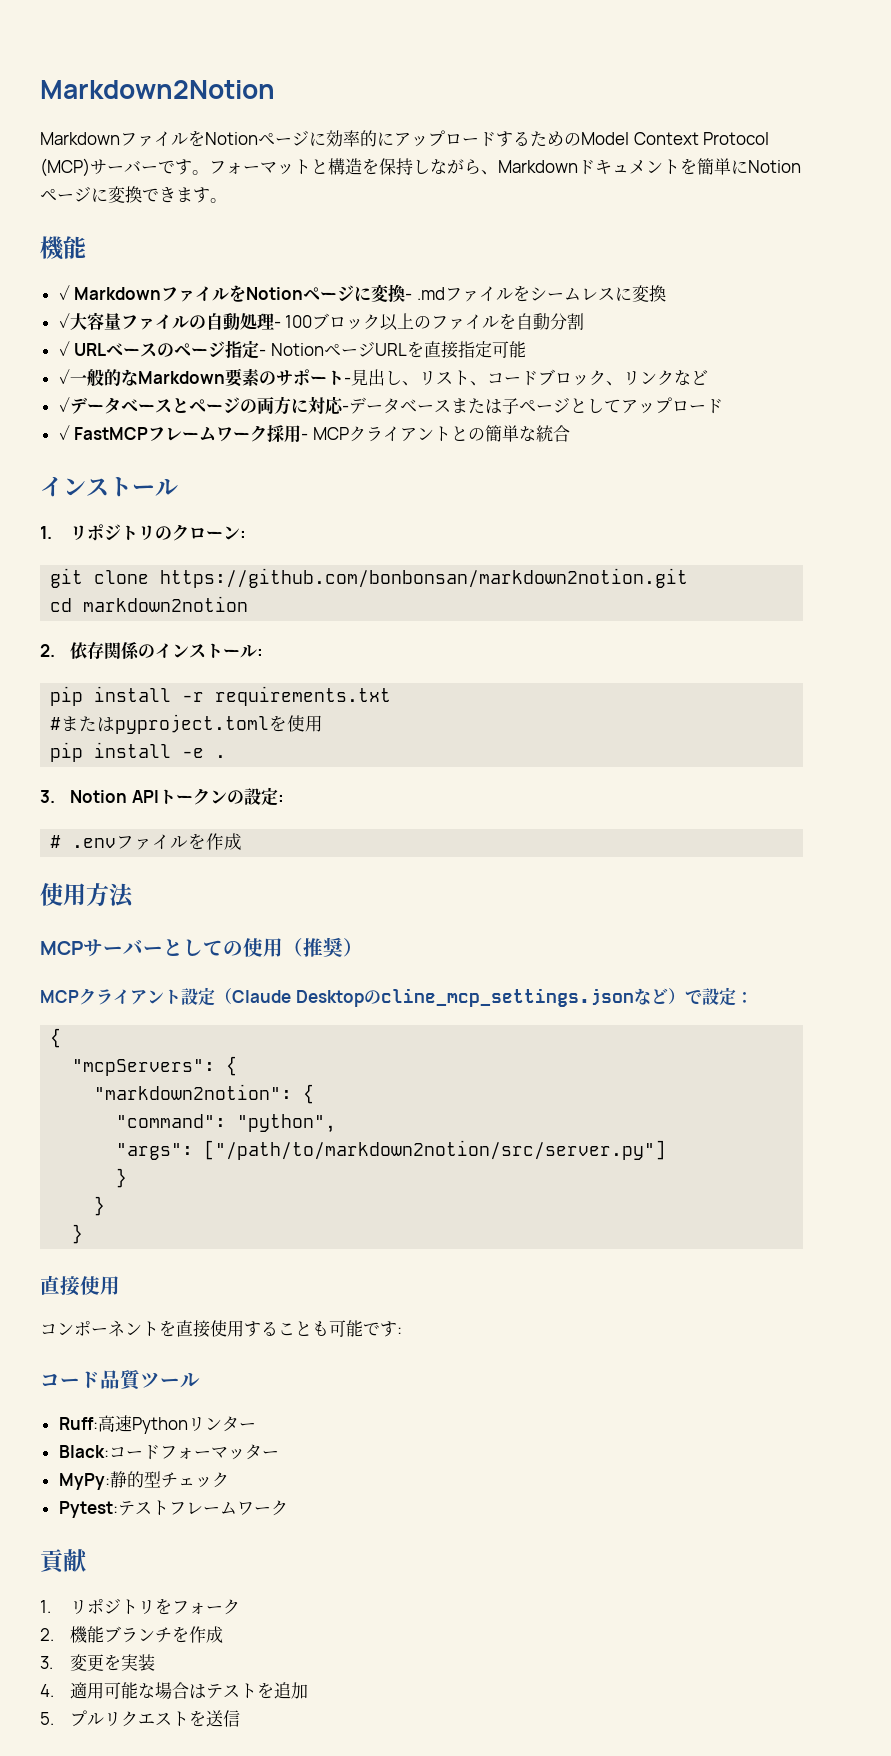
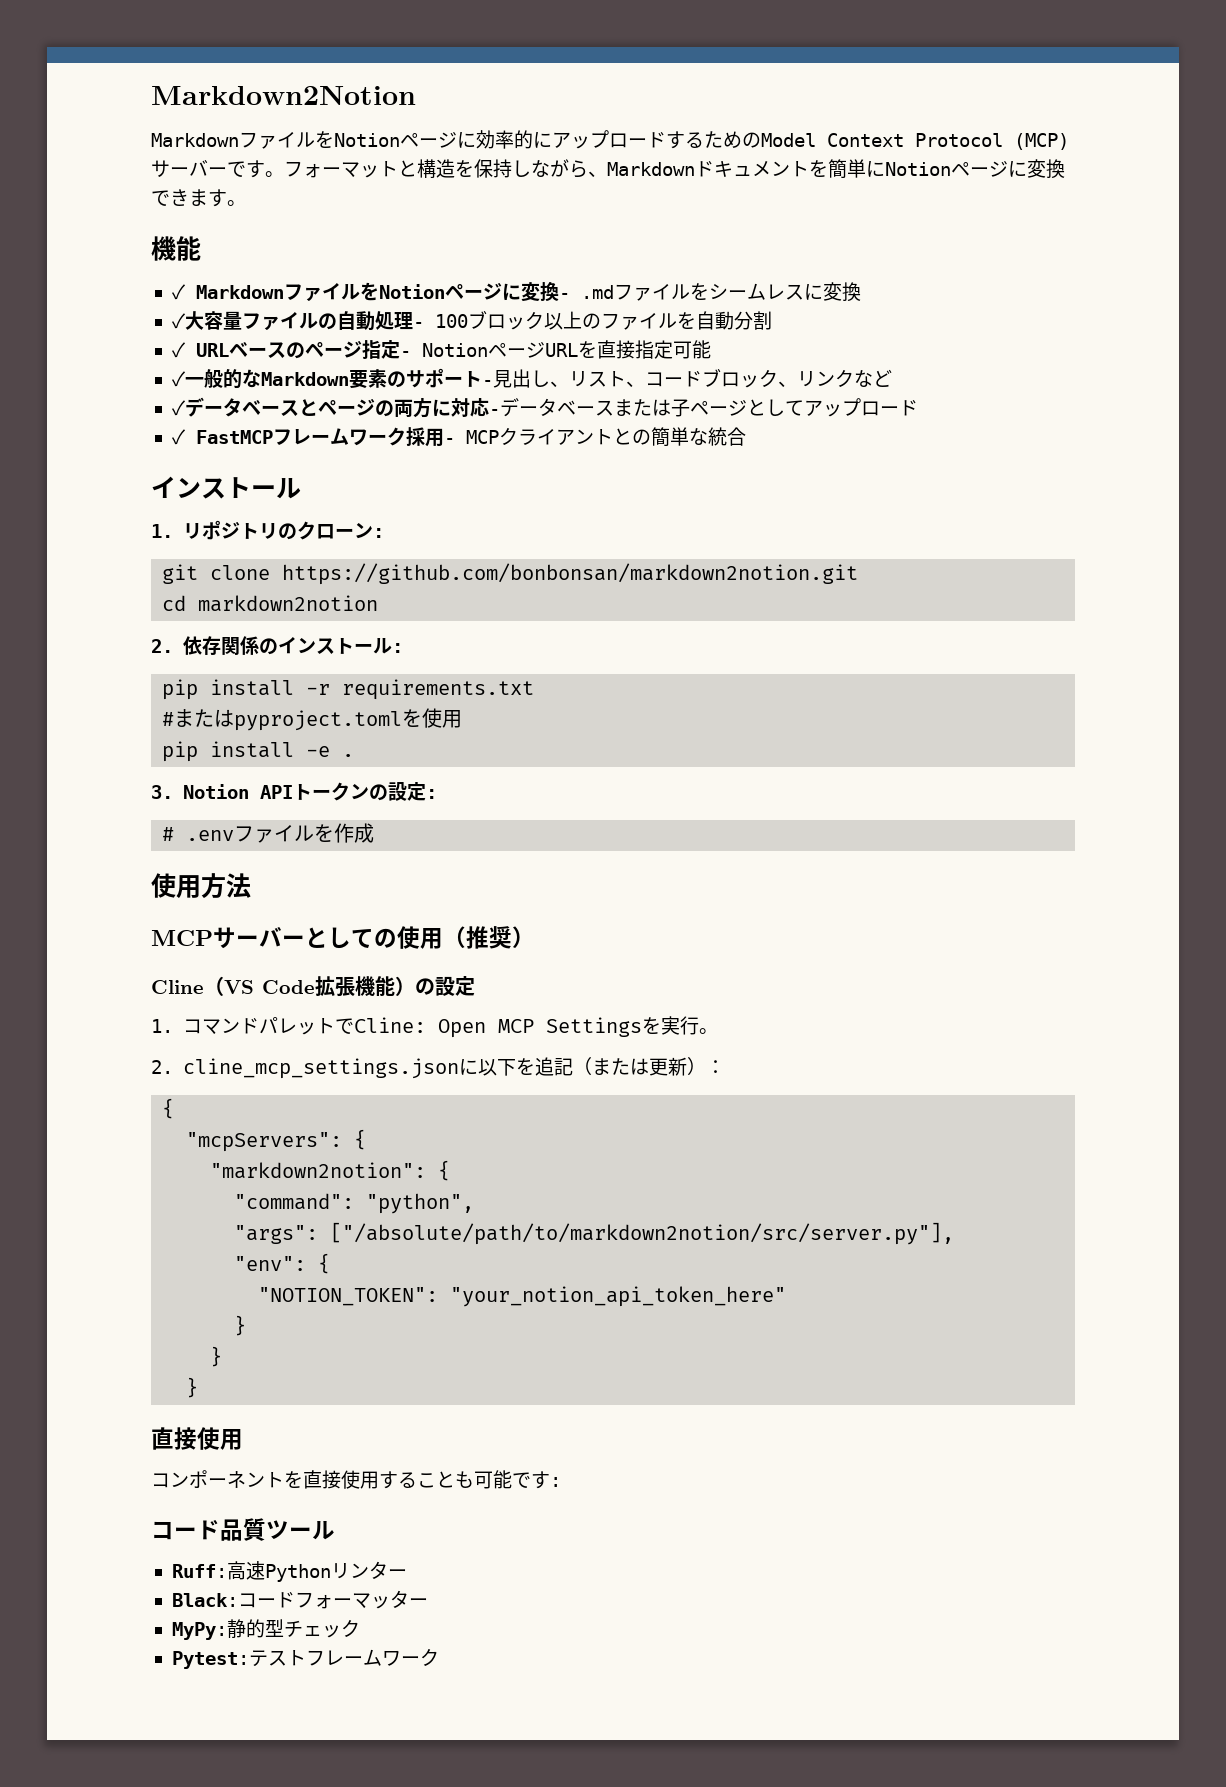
- MCPクライアント設定（Claude Desktopのcline_mcp_settings.jsonなど）で設定：
+ Cline（VS Code拡張機能）の設定
+ 1.コマンドパレットでCline: Open MCP Settingsを実行。
+ 2. cline_mcp_settings.jsonに以下を追記（または更新）：
- "args": ["/path/to/markdown2notion/src/server.py"]
+ "args": ["/absolute/path/to/markdown2notion/src/server.py"],
+ "env": {
+ "NOTION_TOKEN": "your_notion_api_token_here"
- 貢献
- 1.リポジトリをフォーク
- 2.機能ブランチを作成
- 3.変更を実装
- 4.適用可能な場合はテストを追加
- 5.プルリクエストを送信

